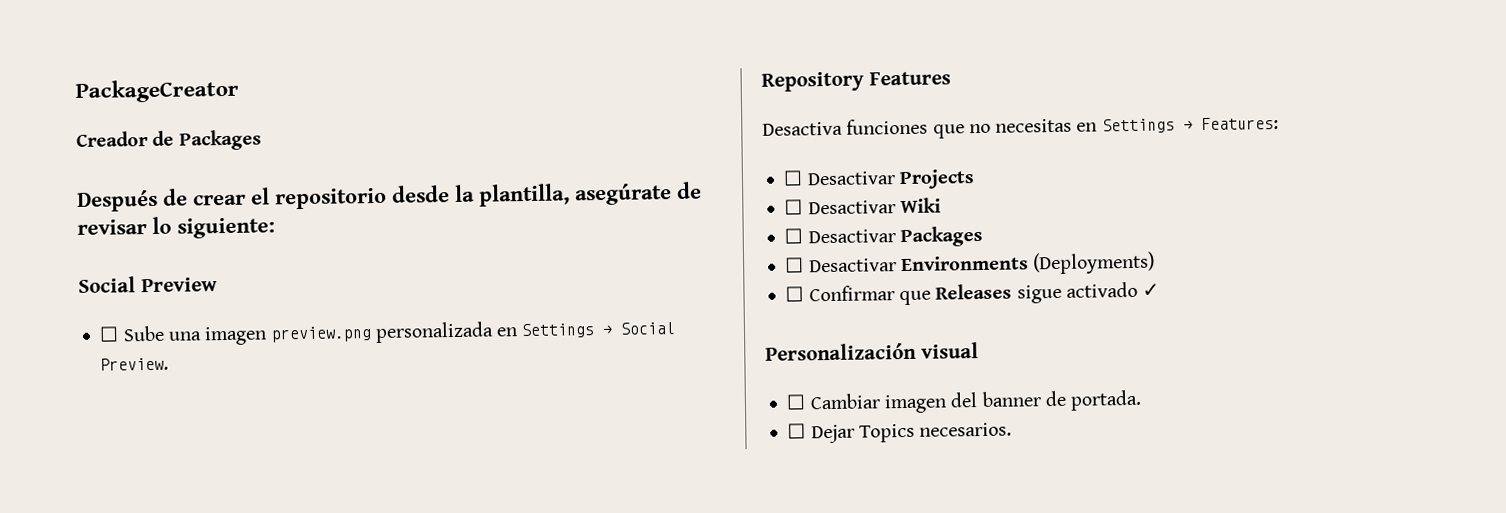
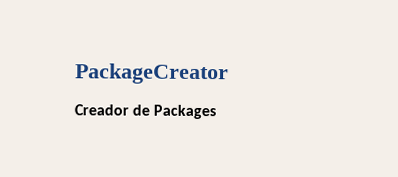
- Después de crear el repositorio desde la plantilla, asegúrate de revisar lo siguiente:
- Social Preview
- ☐ Sube una imagen preview.png personalizada en Settings → Social Preview.
- Repository Features
- Desactiva funciones que no necesitas en Settings → Features:
- ☐ Desactivar Projects
- ☐ Desactivar Wiki
- ☐ Desactivar Packages
- ☐ Desactivar Environments (Deployments)
- ☐ Confirmar que Releases sigue activado ✓
- Personalización visual
- ☐ Cambiar imagen del banner de portada.
- ☐ Dejar Topics necesarios.

